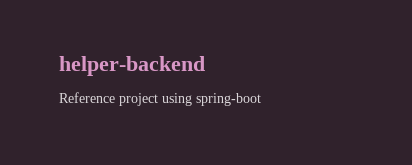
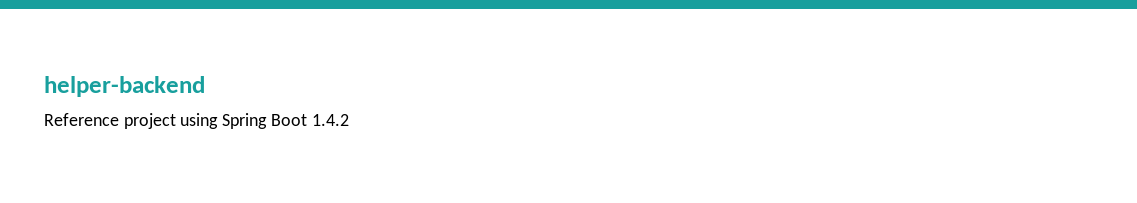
- Reference project using spring-boot
+ Reference project using Spring Boot 1.4.2

